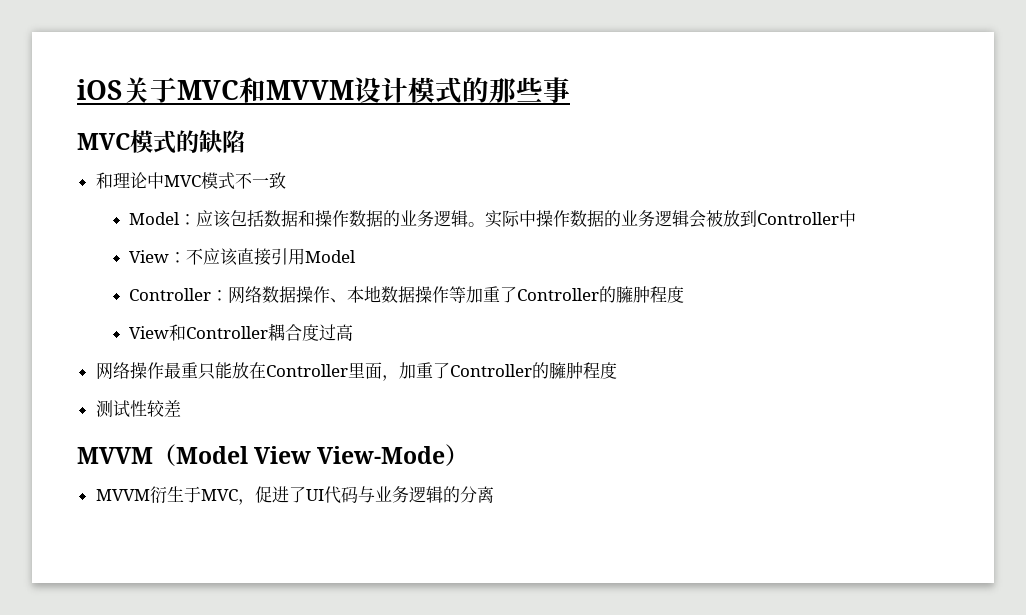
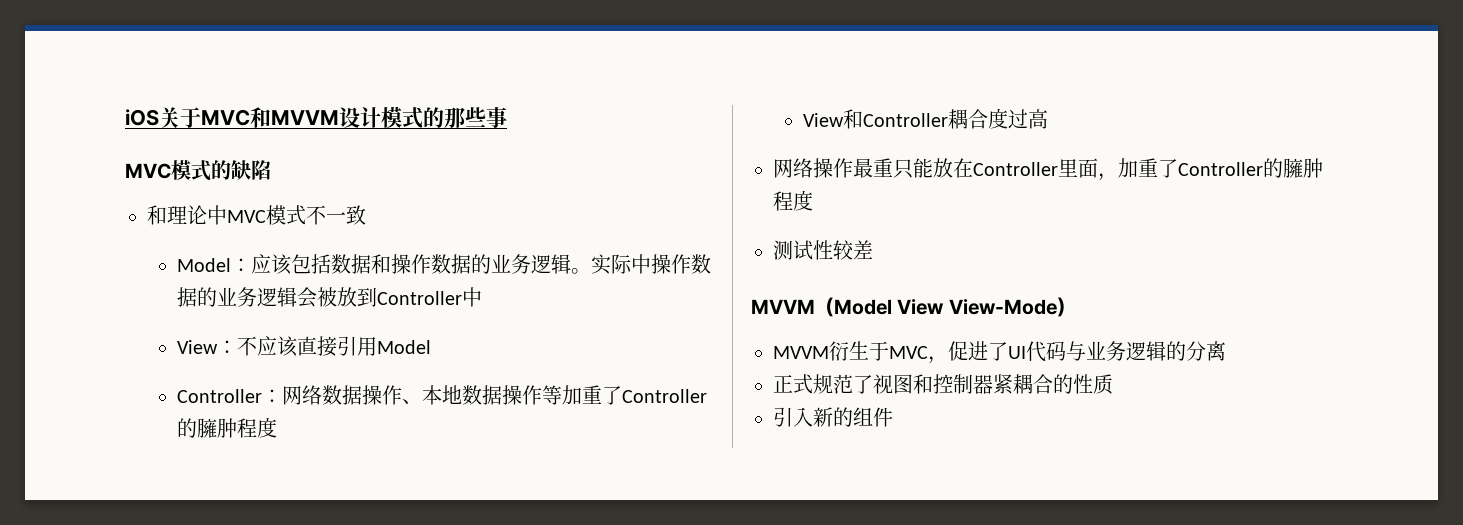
+ 正式规范了视图和控制器紧耦合的性质
+ 引入新的组件

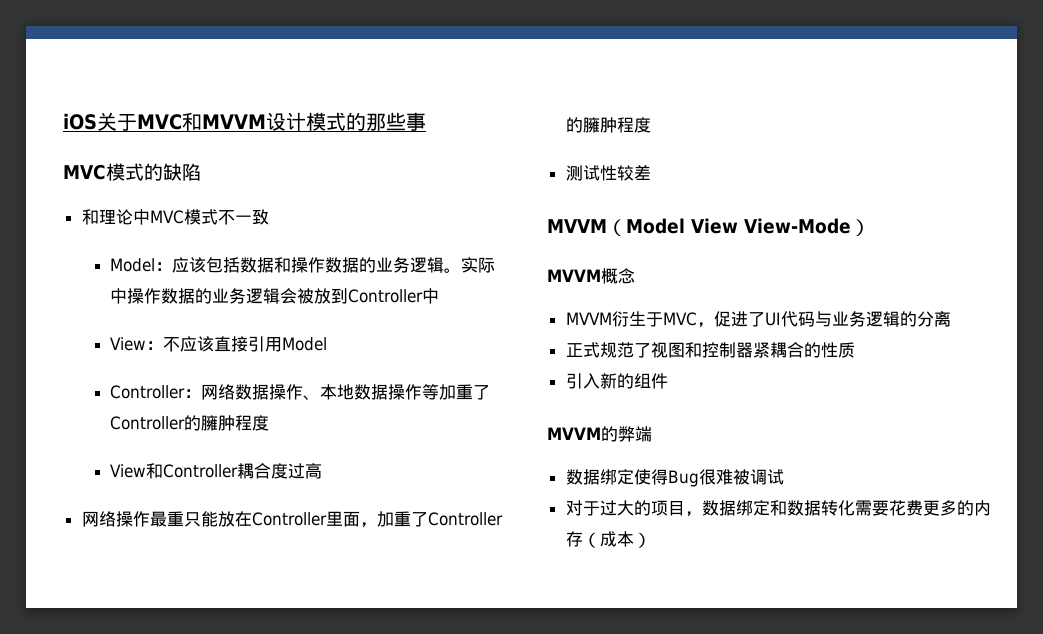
+ MVVM概念
+ MVVM的弊端
+ 数据绑定使得Bug很难被调试
+ 对于过大的项目，数据绑定和数据转化需要花费更多的内存（成本）

